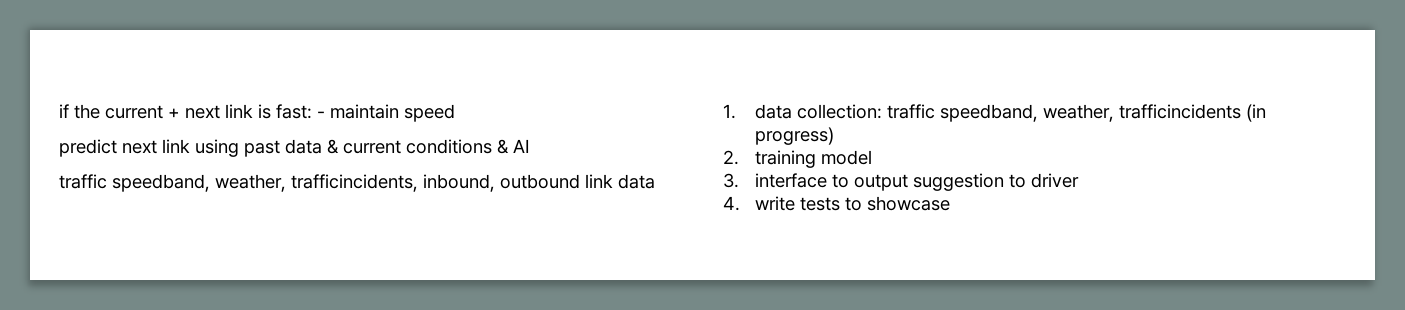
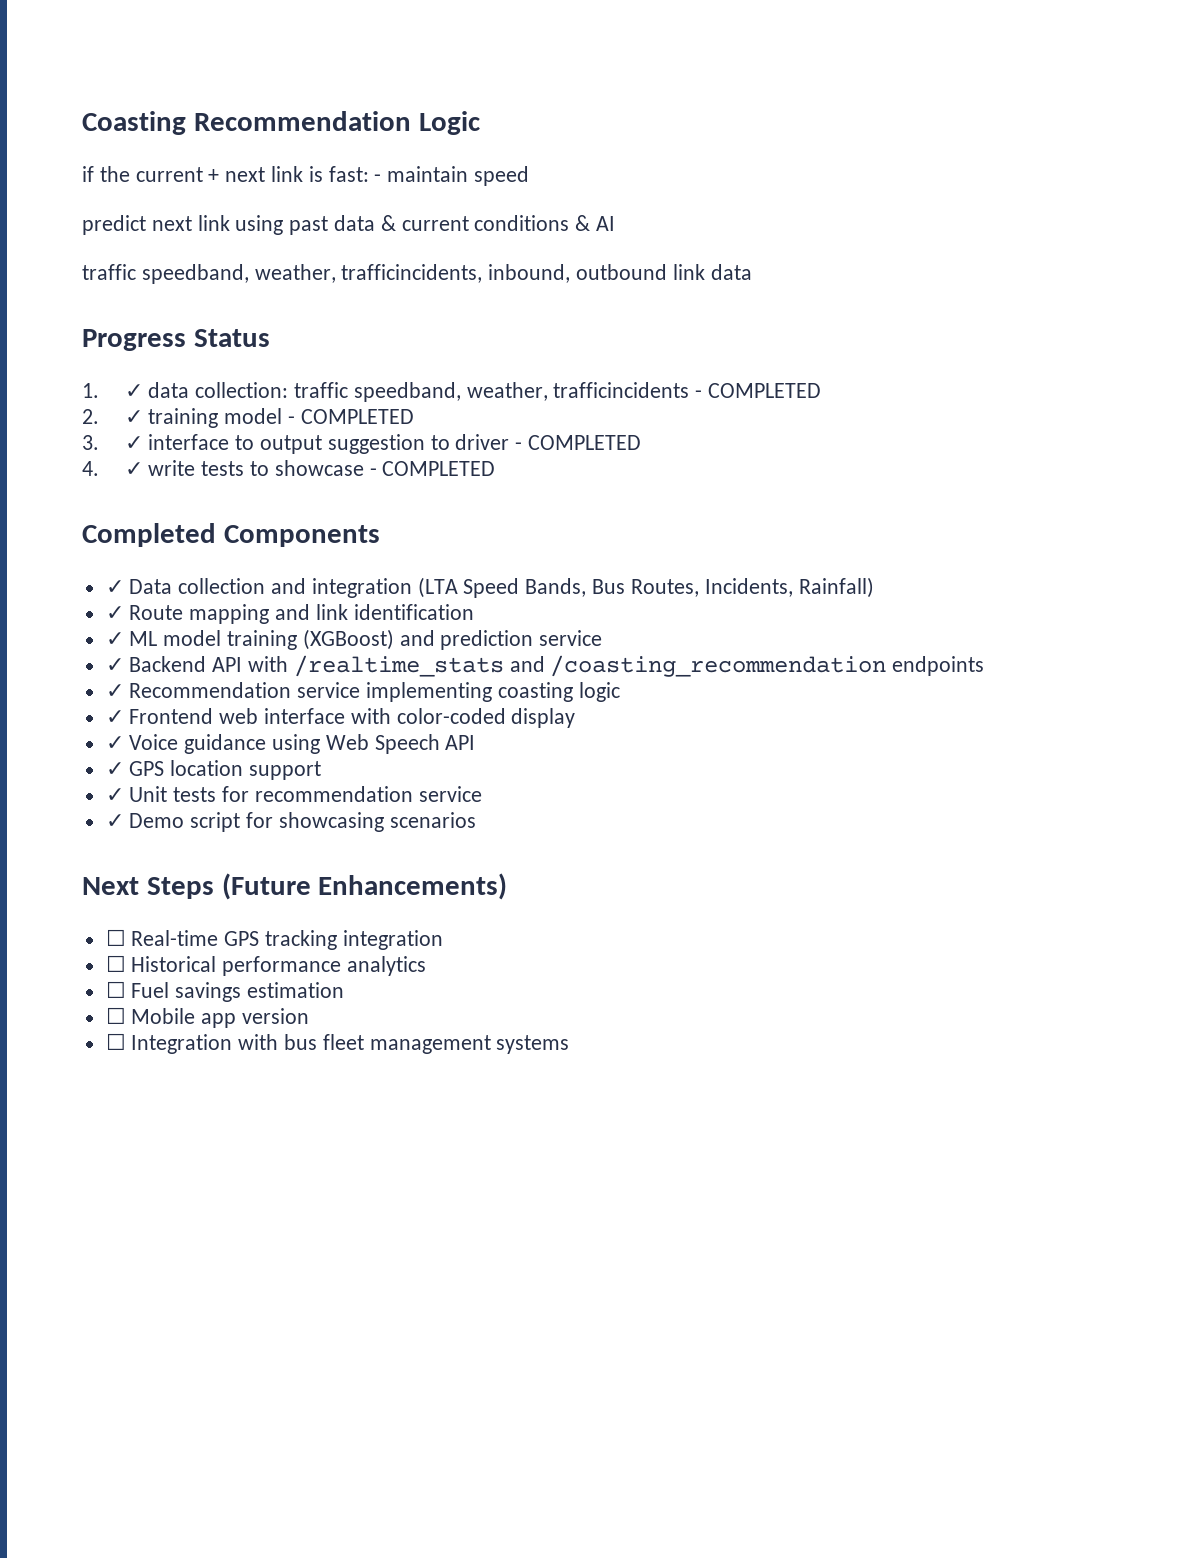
+ Coasting Recommendation Logic
+ Progress Status
- 1. data collection: traffic speedband, weather, trafficincidents (in progress)
+ 1. ✓ data collection: traffic speedband, weather, trafficincidents - COMPLETED
- 2. training model
+ 2. ✓ training model - COMPLETED
- 3. interface to output suggestion to driver
+ 3. ✓ interface to output suggestion to driver - COMPLETED
- 4. write tests to showcase
+ 4. ✓ write tests to showcase - COMPLETED
+ Completed Components
+ ✓ Data collection and integration (LTA Speed Bands, Bus Routes, Incidents, Rainfall)
+ ✓ Route mapping and link identification
+ ✓ ML model training (XGBoost) and prediction service
+ ✓ Backend API with /realtime_stats and /coasting_recommendation endpoints
+ ✓ Recommendation service implementing coasting logic
+ ✓ Frontend web interface with color-coded display
+ ✓ Voice guidance using Web Speech API
+ ✓ GPS location support
+ ✓ Unit tests for recommendation service
+ ✓ Demo script for showcasing scenarios
+ Next Steps (Future Enhancements)
+ ☐ Real-time GPS tracking integration
+ ☐ Historical performance analytics
+ ☐ Fuel savings estimation
+ ☐ Mobile app version
+ ☐ Integration with bus fleet management systems

